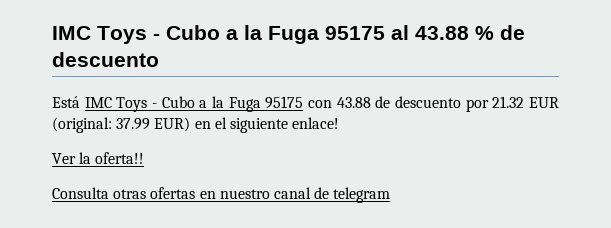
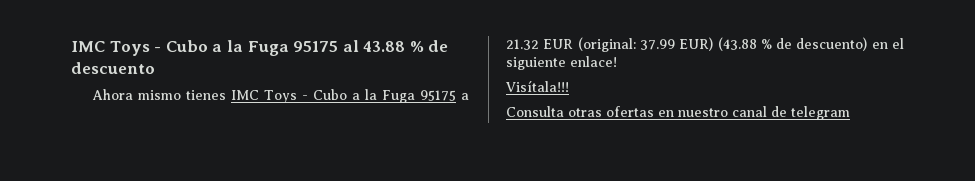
- Está IMC Toys - Cubo a la Fuga 95175 con 43.88 de descuento por 21.32 EUR (original: 37.99 EUR) en el siguiente enlace!
+ Ahora mismo tienes IMC Toys - Cubo a la Fuga 95175 a 21.32 EUR (original: 37.99 EUR) (43.88 % de descuento) en el siguiente enlace!
- Ver la oferta!!
+ Visítala!!!

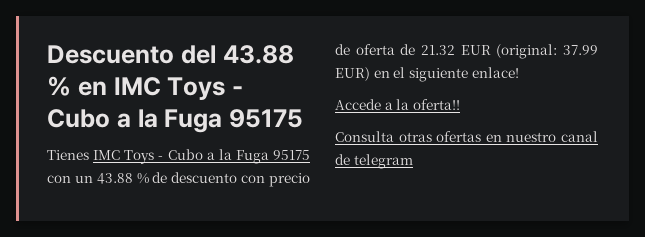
- IMC Toys - Cubo a la Fuga 95175 al 43.88 % de descuento
- Ahora mismo tienes IMC Toys - Cubo a la Fuga 95175 a 21.32 EUR (original: 37.99 EUR) (43.88 % de descuento) en el siguiente enlace!
+ Descuento del 43.88 % en IMC Toys - Cubo a la Fuga 95175
+ Tienes IMC Toys - Cubo a la Fuga 95175 con un 43.88 % de descuento con precio de oferta de 21.32 EUR (original: 37.99 EUR) en el siguiente enlace!
- Visítala!!!
+ Accede a la oferta!!

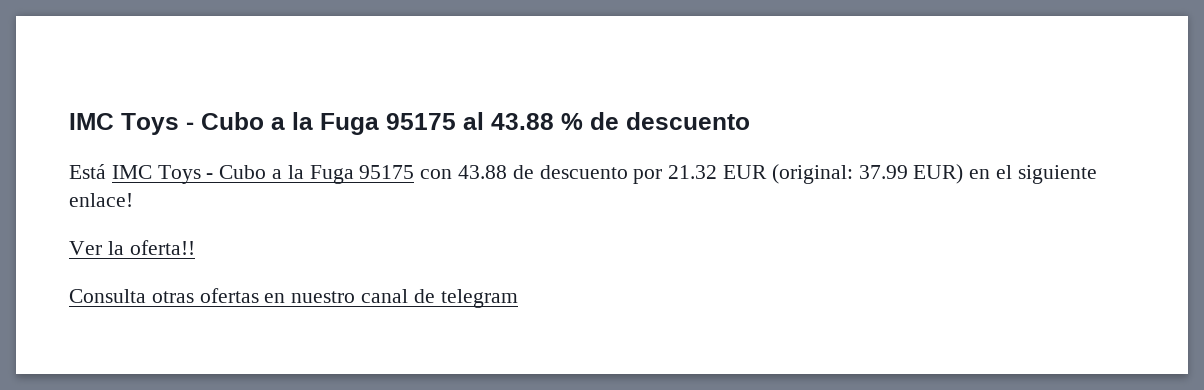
- Descuento del 43.88 % en IMC Toys - Cubo a la Fuga 95175
- Tienes IMC Toys - Cubo a la Fuga 95175 con un 43.88 % de descuento con precio de oferta de 21.32 EUR (original: 37.99 EUR) en el siguiente enlace!
+ IMC Toys - Cubo a la Fuga 95175 al 43.88 % de descuento
+ Está IMC Toys - Cubo a la Fuga 95175 con 43.88 de descuento por 21.32 EUR (original: 37.99 EUR) en el siguiente enlace!
- Accede a la oferta!!
+ Ver la oferta!!

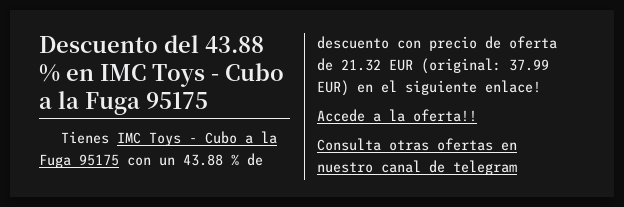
- IMC Toys - Cubo a la Fuga 95175 al 43.88 % de descuento
- Está IMC Toys - Cubo a la Fuga 95175 con 43.88 de descuento por 21.32 EUR (original: 37.99 EUR) en el siguiente enlace!
+ Descuento del 43.88 % en IMC Toys - Cubo a la Fuga 95175
+ Tienes IMC Toys - Cubo a la Fuga 95175 con un 43.88 % de descuento con precio de oferta de 21.32 EUR (original: 37.99 EUR) en el siguiente enlace!
- Ver la oferta!!
+ Accede a la oferta!!

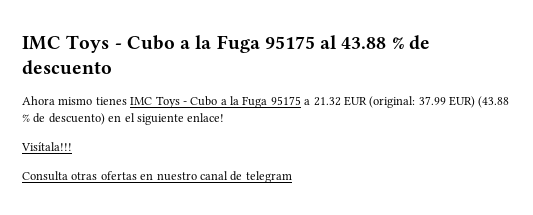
- Descuento del 43.88 % en IMC Toys - Cubo a la Fuga 95175
- Tienes IMC Toys - Cubo a la Fuga 95175 con un 43.88 % de descuento con precio de oferta de 21.32 EUR (original: 37.99 EUR) en el siguiente enlace!
+ IMC Toys - Cubo a la Fuga 95175 al 43.88 % de descuento
+ Ahora mismo tienes IMC Toys - Cubo a la Fuga 95175 a 21.32 EUR (original: 37.99 EUR) (43.88 % de descuento) en el siguiente enlace!
- Accede a la oferta!!
+ Visítala!!!

